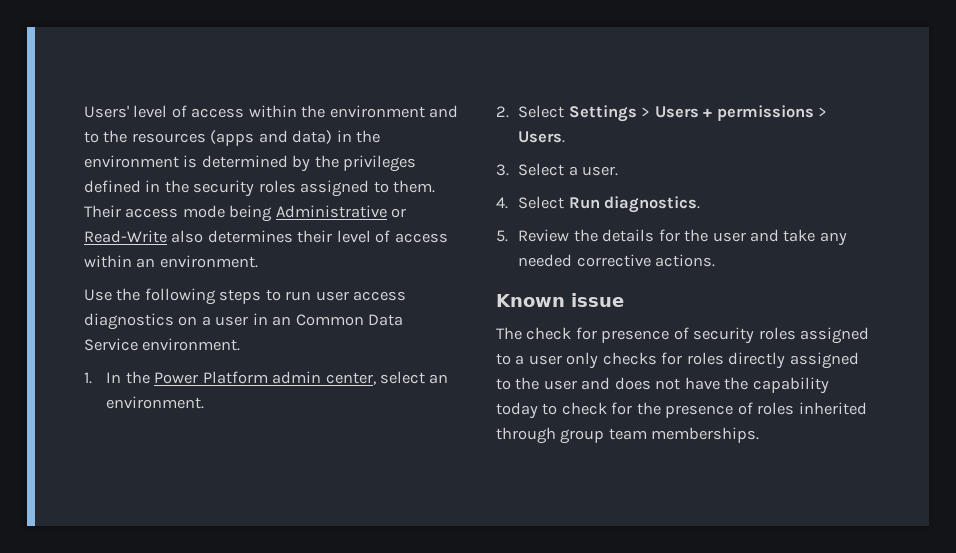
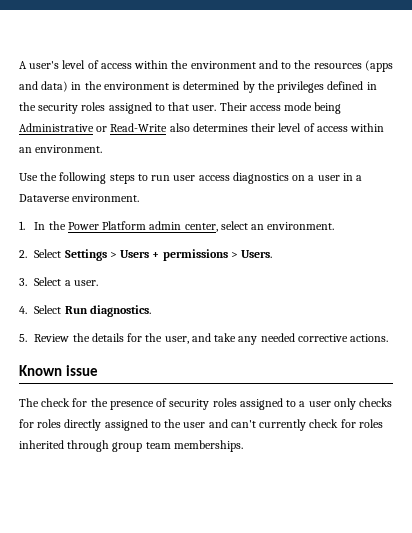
- Users' level of access within the environment and to the resources (apps and data) in the environment is determined by the privileges defined in the security roles assigned to them.
+ A user's level of access within the environment and to the resources (apps and data) in the environment is determined by the privileges defined in the security roles assigned to that user.
- Use the following steps to run user access diagnostics on a user in an Common Data Service environment.
+ Use the following steps to run user access diagnostics on a user in a Dataverse environment.
- 5. Review the details for the user and take any needed corrective actions.
+ 5. Review the details for the user, and take any needed corrective actions.
- The check for presence of security roles assigned to a user only checks for roles directly assigned to the user and does not have the capability today to check for the presence of roles inherited through group team memberships.
+ The check for the presence of security roles assigned to a user only checks for roles directly assigned to the user and can't currently check for roles inherited through group team memberships.

